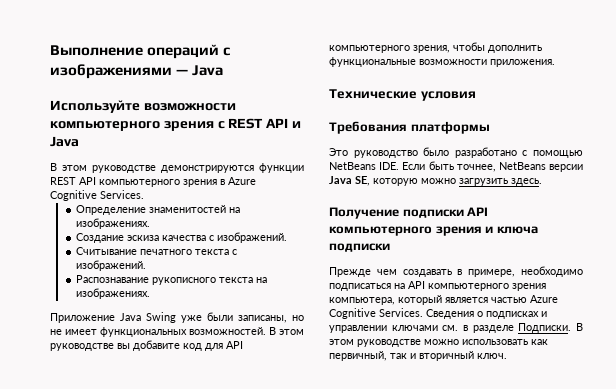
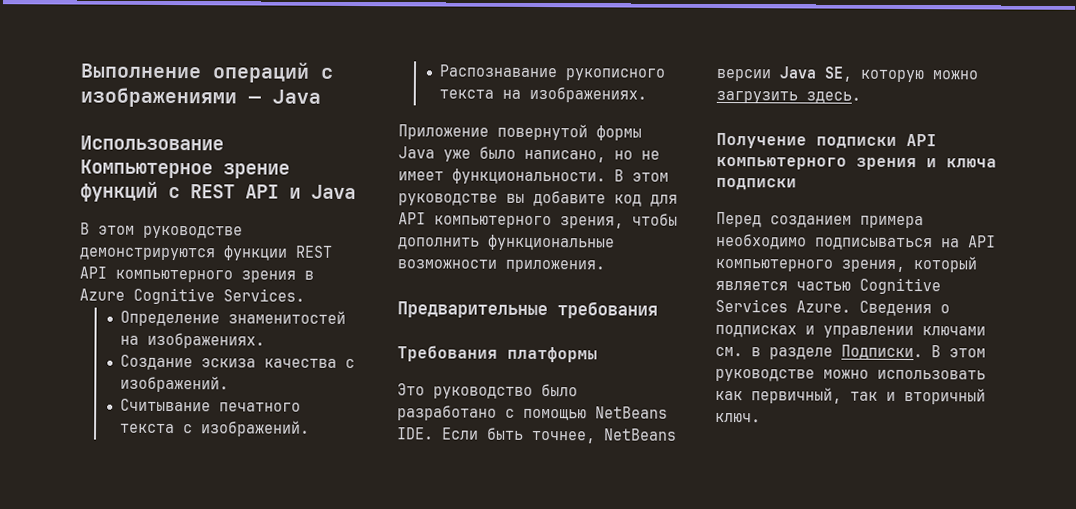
- Используйте возможности компьютерного зрения с REST API и Java
+ Использование Компьютерное зрение функций с REST API и Java
- Приложение Java Swing уже были записаны, но не имеет функциональных возможностей.
+ Приложение повернутой формы Java уже было написано, но не имеет функциональности.
- Технические условия
+ Предварительные требования
- Прежде чем создавать в примере, необходимо подписаться на API компьютерного зрения компьютера, который является частью Azure Cognitive Services.
+ Перед созданием примера необходимо подписываться на API компьютерного зрения, который является частью Cognitive Services Azure.

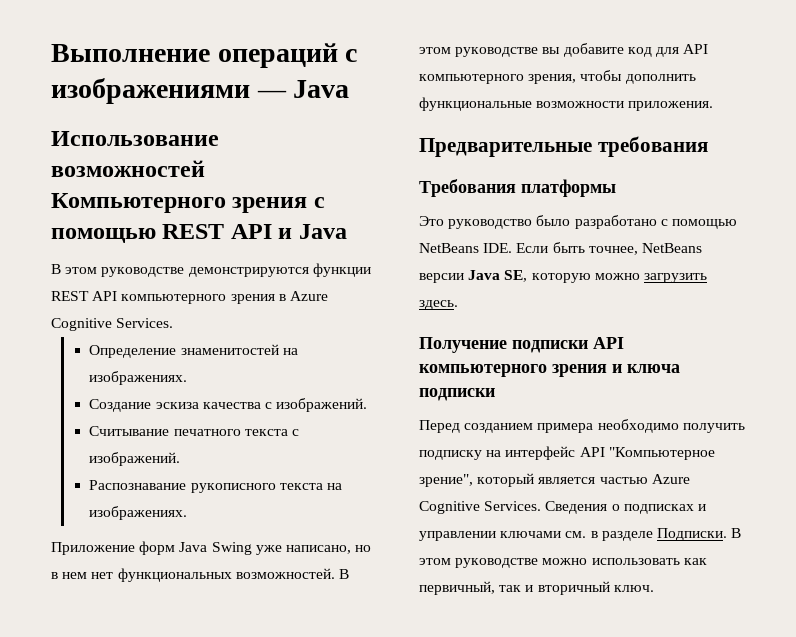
- Использование Компьютерное зрение функций с REST API и Java
+ Использование возможностей Компьютерного зрения с помощью REST API и Java
- Приложение повернутой формы Java уже было написано, но не имеет функциональности.
+ Приложение форм Java Swing уже написано, но в нем нет функциональных возможностей.
- Перед созданием примера необходимо подписываться на API компьютерного зрения, который является частью Cognitive Services Azure.
+ Перед созданием примера необходимо получить подписку на интерфейс API "Компьютерное зрение", который является частью Azure Cognitive Services.

